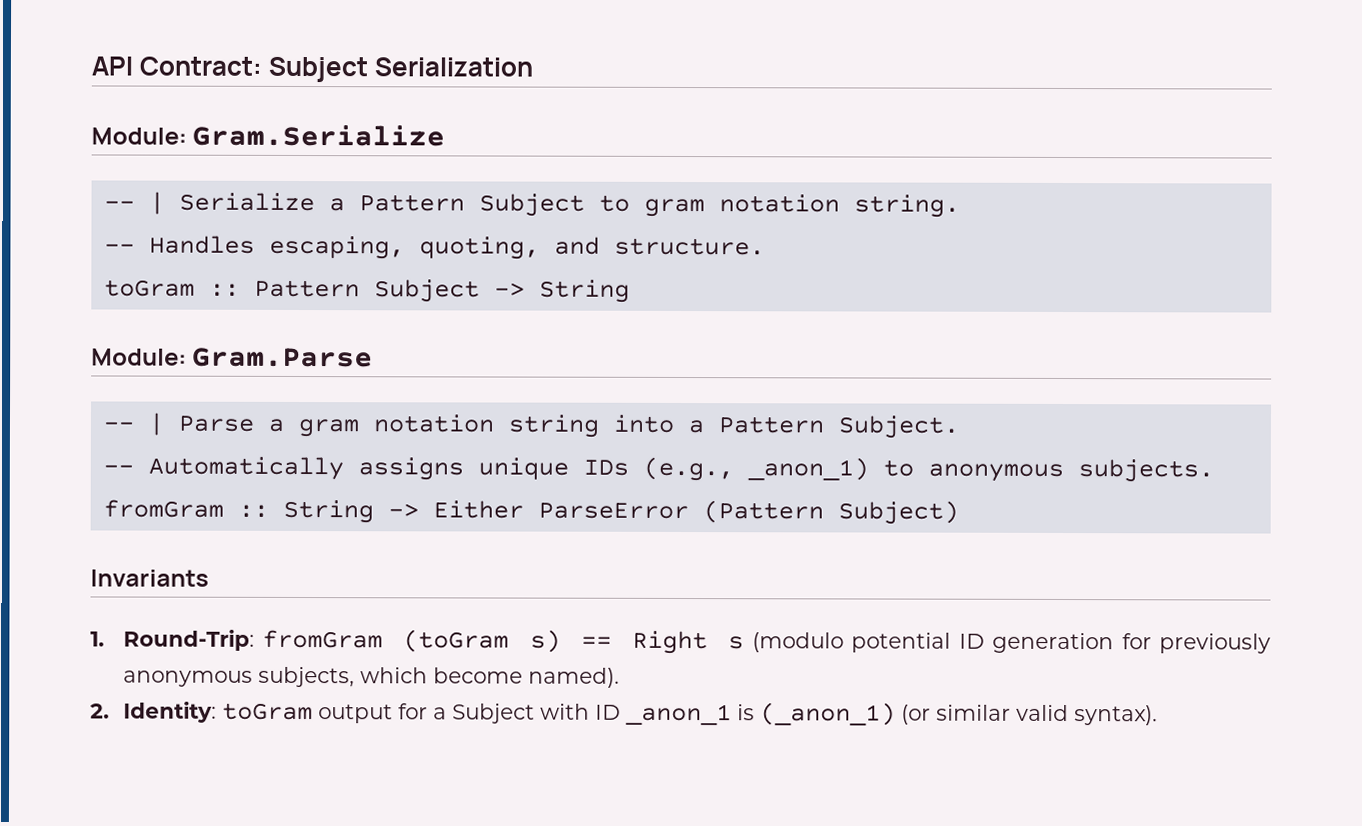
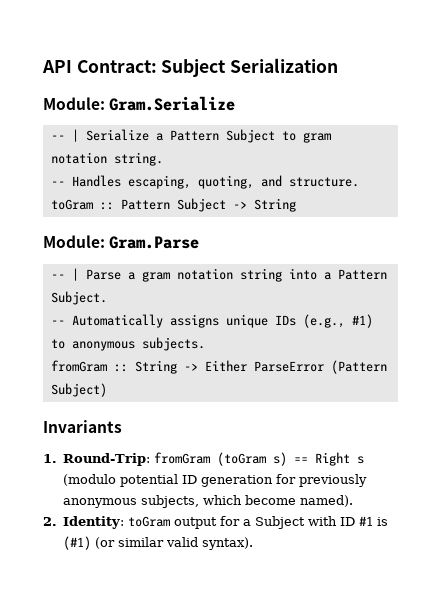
- -- Automatically assigns unique IDs (e.g., _anon_1) to anonymous subjects.
+ -- Automatically assigns unique IDs (e.g., #1) to anonymous subjects.
- 2. Identity: toGram output for a Subject with ID _anon_1 is (_anon_1) (or similar valid syntax).
+ 2. Identity: toGram output for a Subject with ID #1 is (#1) (or similar valid syntax).

